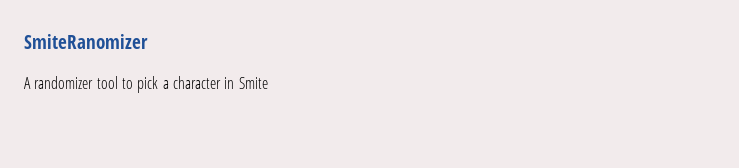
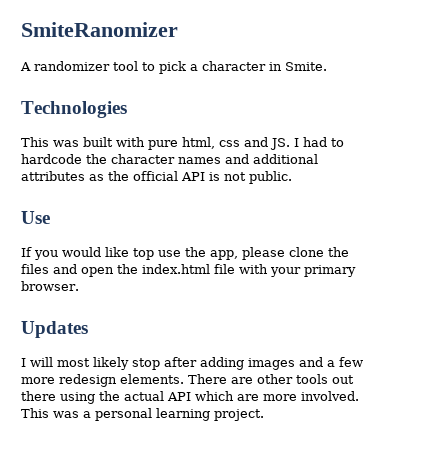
- A randomizer tool to pick a character in Smite
+ A randomizer tool to pick a character in Smite.
+ Technologies
+ This was built with pure html, css and JS. I had to hardcode the character names and additional attributes as the official API is not public.
+ Use
+ If you would like top use the app, please clone the files and open the index.html file with your primary browser.
+ Updates
+ I will most likely stop after adding images and a few more redesign elements. There are other tools out there using the actual API which are more involved. This was a personal learning project.

